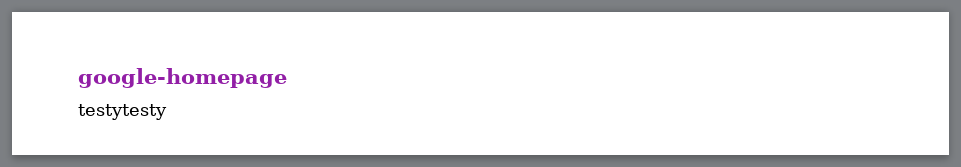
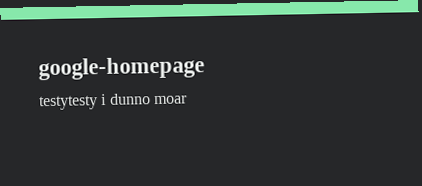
- testytesty
+ testytesty i dunno moar

